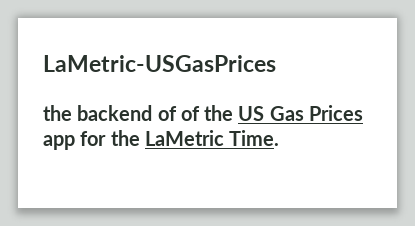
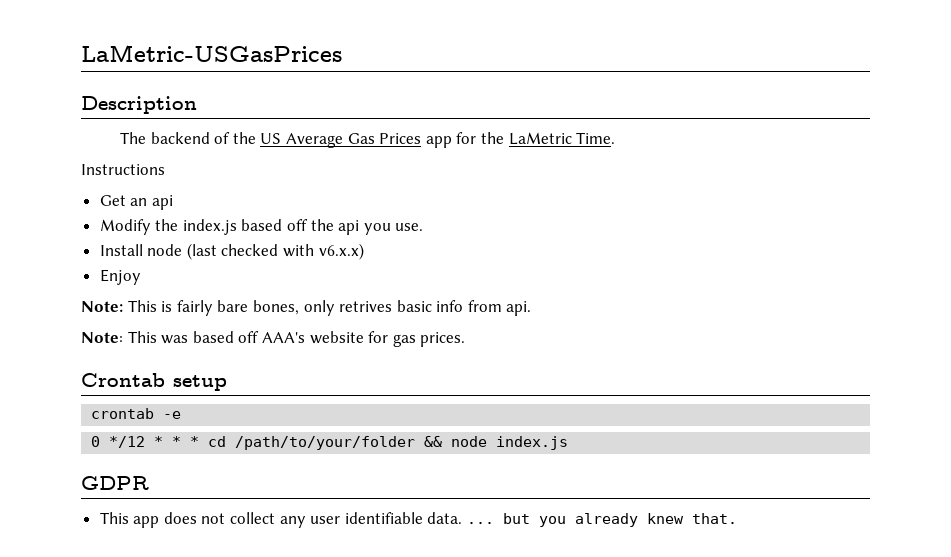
- the backend of of the US Gas Prices app for the LaMetric Time.
+ Description
+ The backend of the US Average Gas Prices app for the LaMetric Time.
+ Instructions
+ Get an api
+ Modify the index.js based off the api you use.
+ Install node (last checked with v6.x.x)
+ Enjoy
+ Note: This is fairly bare bones, only retrives basic info from api.
+ Note: This was based off AAA's website for gas prices.
+ Crontab setup
+ crontab -e
+ 0 */12 * * * cd /path/to/your/folder && node index.js
+ GDPR
+ This app does not collect any user identifiable data. ... but you already knew that.

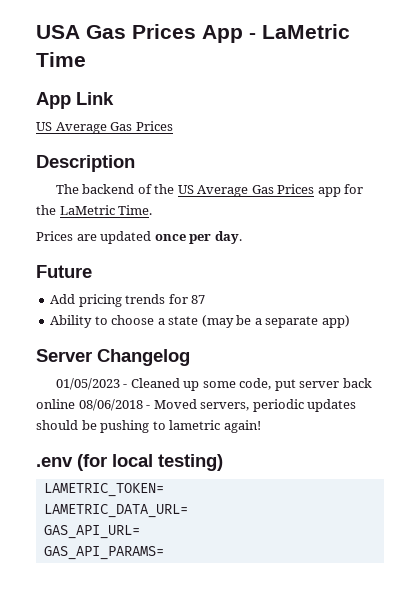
- LaMetric-USGasPrices
+ USA Gas Prices App - LaMetric Time
+ App Link
+ US Average Gas Prices
- Instructions
- Get an api
- Modify the index.js based off the api you use.
- Install node (last checked with v6.x.x)
- Enjoy
- Note: This is fairly bare bones, only retrives basic info from api.
- Note: This was based off AAA's website for gas prices.
- Crontab setup
- crontab -e
- 0 */12 * * * cd /path/to/your/folder && node index.js
- GDPR
- This app does not collect any user identifiable data. ... but you already knew that.
+ Prices are updated once per day.
+ Future
+ Add pricing trends for 87
+ Ability to choose a state (may be a separate app)
+ Server Changelog
+ 01/05/2023 - Cleaned up some code, put server back online 08/06/2018 - Moved servers, periodic updates should be pushing to lametric again!
+ .env (for local testing)
+ LAMETRIC_TOKEN=
+ LAMETRIC_DATA_URL=
+ GAS_API_URL=
+ GAS_API_PARAMS=

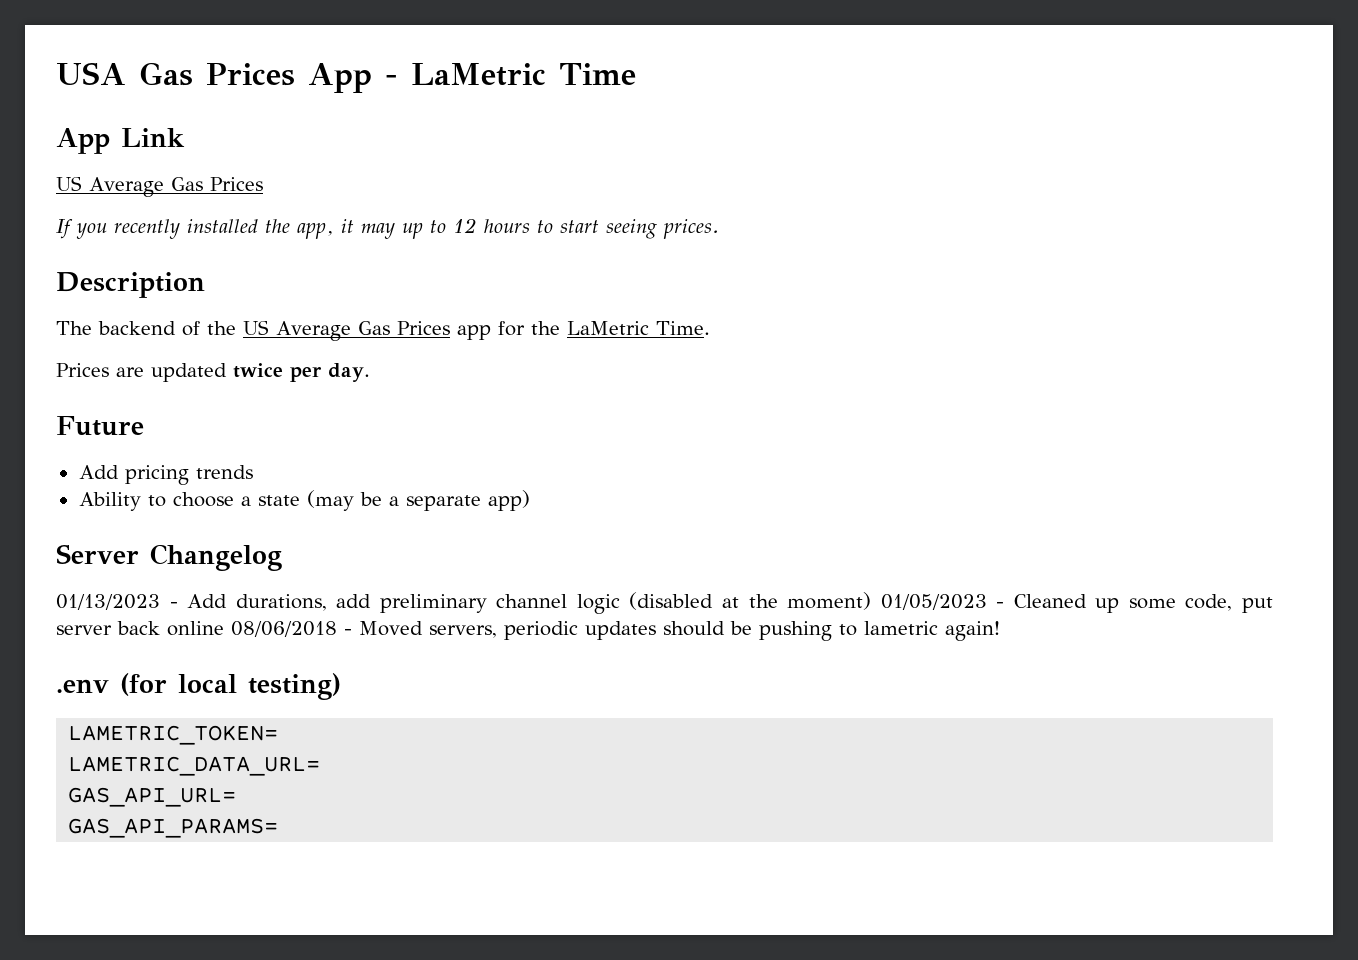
+ If you recently installed the app, it may up to 12 hours to start seeing prices.
- Prices are updated once per day.
+ Prices are updated twice per day.
- Add pricing trends for 87
+ Add pricing trends
- 01/05/2023 - Cleaned up some code, put server back online 08/06/2018 - Moved servers, periodic updates should be pushing to lametric again!
+ 01/13/2023 - Add durations, add preliminary channel logic (disabled at the moment) 01/05/2023 - Cleaned up some code, put server back online 08/06/2018 - Moved servers, periodic updates should be pushing to lametric again!

